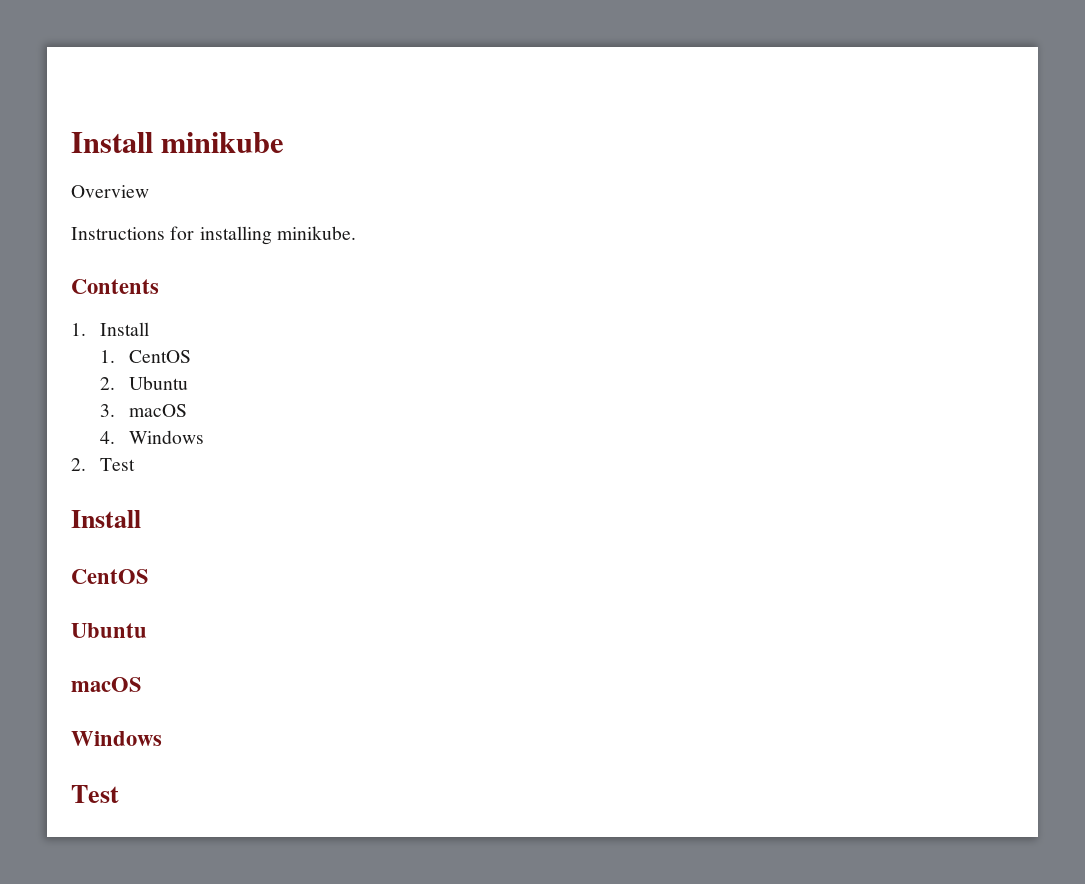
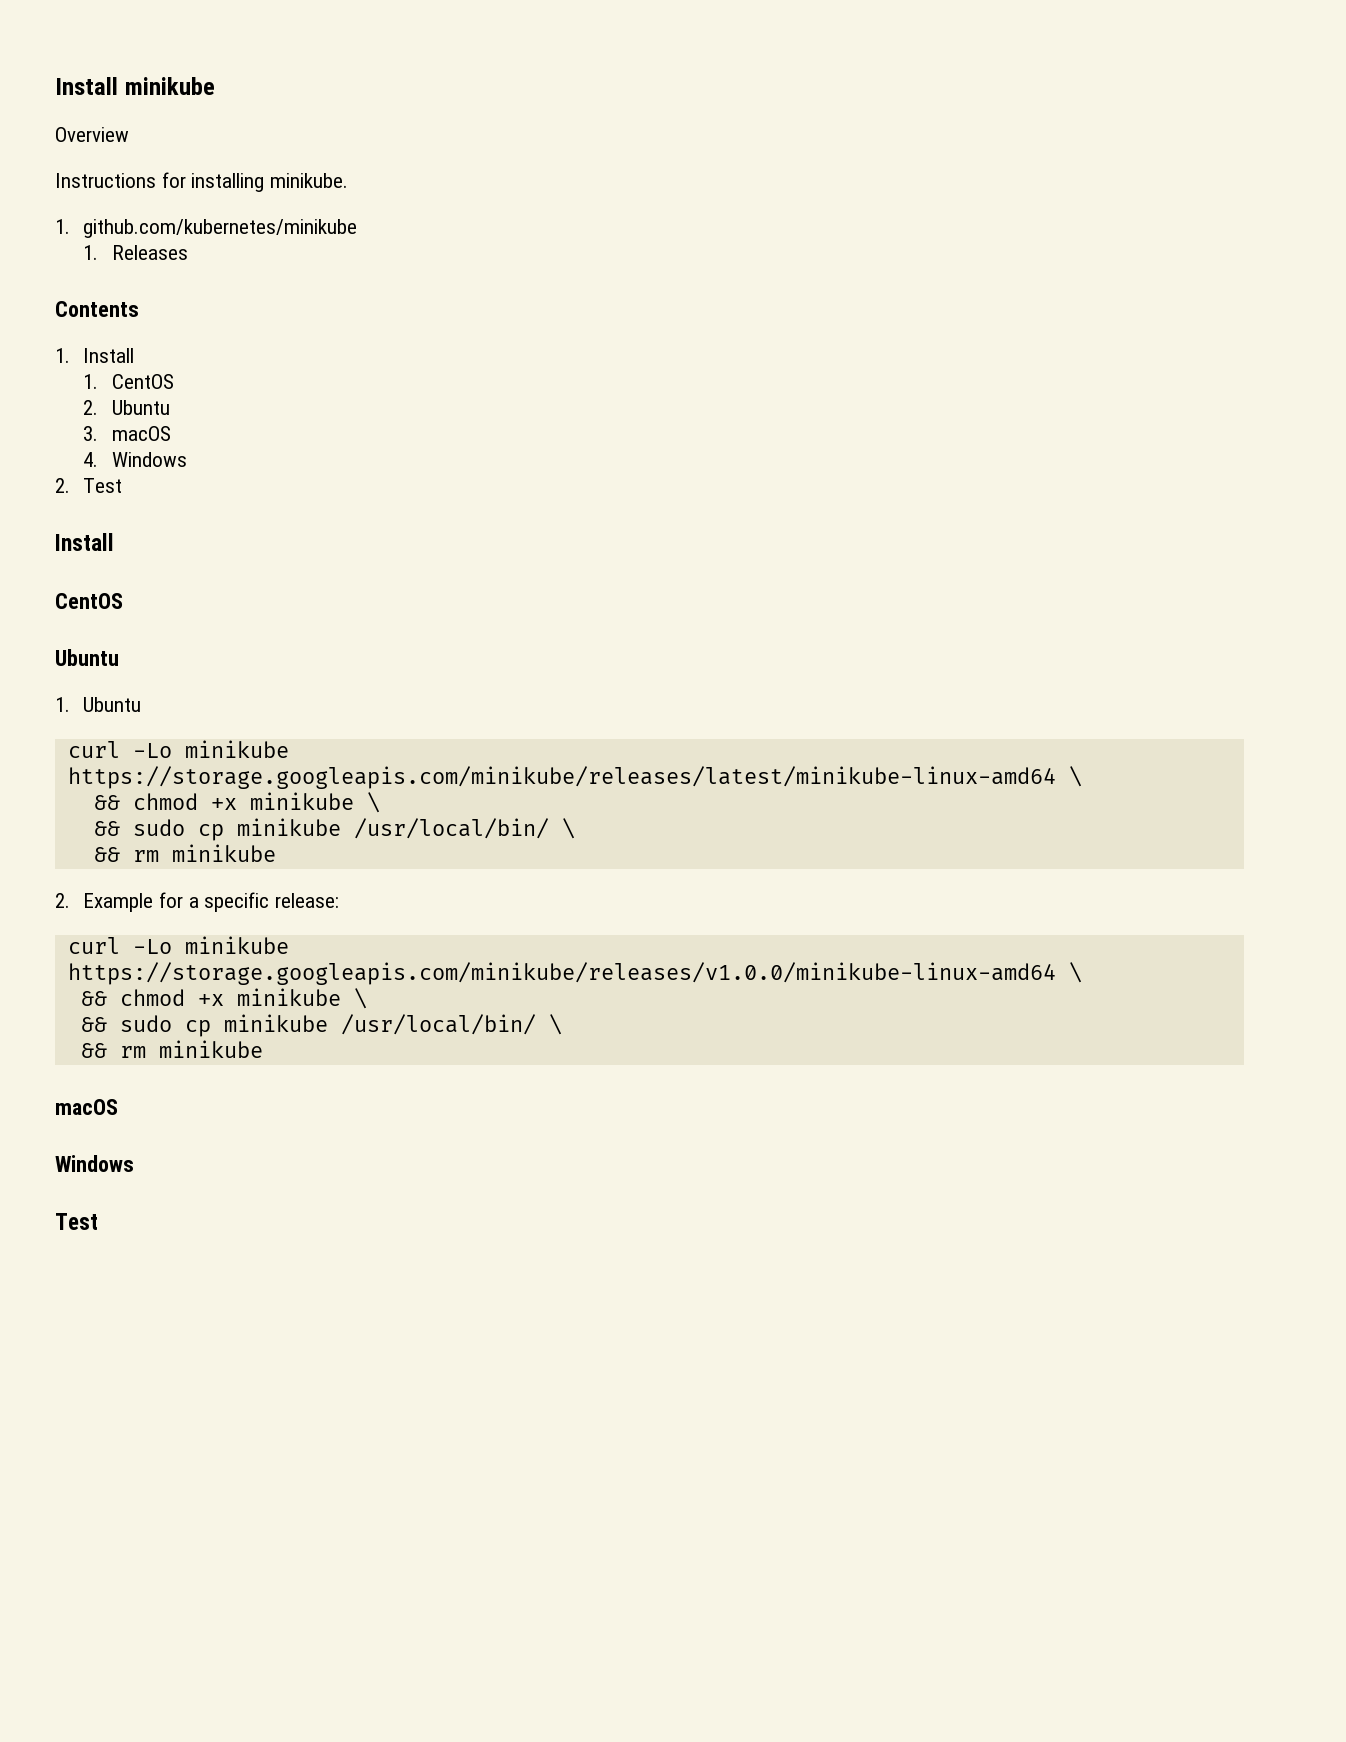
+ 1. github.com/kubernetes/minikube
+ 1. Releases
+ 1. Ubuntu
+ curl -Lo minikube https://storage.googleapis.com/minikube/releases/latest/minikube-linux-amd64 \
+ && chmod +x minikube \
+ && sudo cp minikube /usr/local/bin/ \
+ && rm minikube
+ 2. Example for a specific release:
+ curl -Lo minikube https://storage.googleapis.com/minikube/releases/v1.0.0/minikube-linux-amd64 \
+ && chmod +x minikube \
+ && sudo cp minikube /usr/local/bin/ \
+ && rm minikube

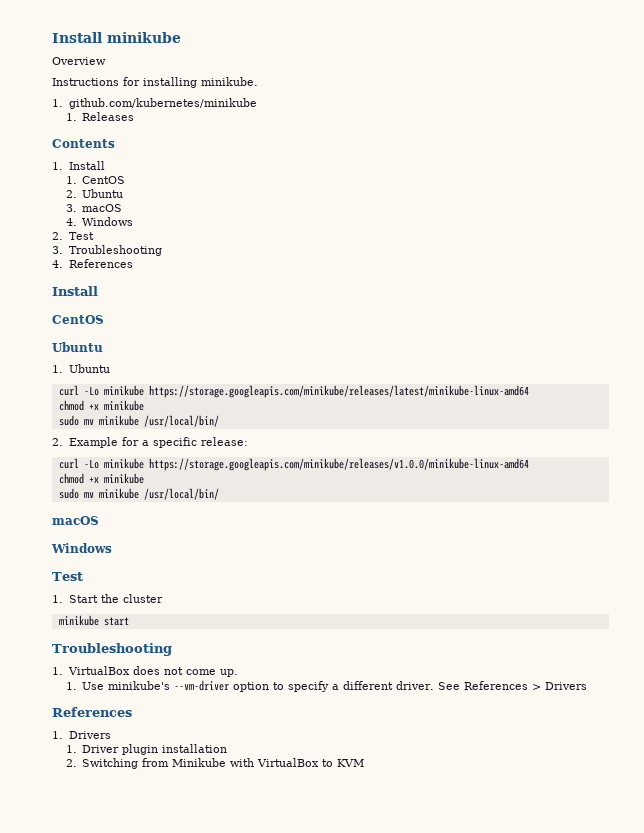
+ 3. Troubleshooting
+ 4. References
- curl -Lo minikube https://storage.googleapis.com/minikube/releases/latest/minikube-linux-amd64 \
- && chmod +x minikube \
- && sudo cp minikube /usr/local/bin/ \
- && rm minikube
+ curl -Lo minikube https://storage.googleapis.com/minikube/releases/latest/minikube-linux-amd64
+ chmod +x minikube
+ sudo mv minikube /usr/local/bin/
- curl -Lo minikube https://storage.googleapis.com/minikube/releases/v1.0.0/minikube-linux-amd64 \
- && chmod +x minikube \
- && sudo cp minikube /usr/local/bin/ \
- && rm minikube
+ curl -Lo minikube https://storage.googleapis.com/minikube/releases/v1.0.0/minikube-linux-amd64
+ chmod +x minikube
+ sudo mv minikube /usr/local/bin/
  macOS
  Windows
  Test
+ 1. Start the cluster
+ minikube start
+ Troubleshooting
+ 1. VirtualBox does not come up.
+ 1. Use minikube's --vm-driver option to specify a different driver. See References > Drivers
+ References
+ 1. Drivers
+ 1. Driver plugin installation
+ 2. Switching from Minikube with VirtualBox to KVM

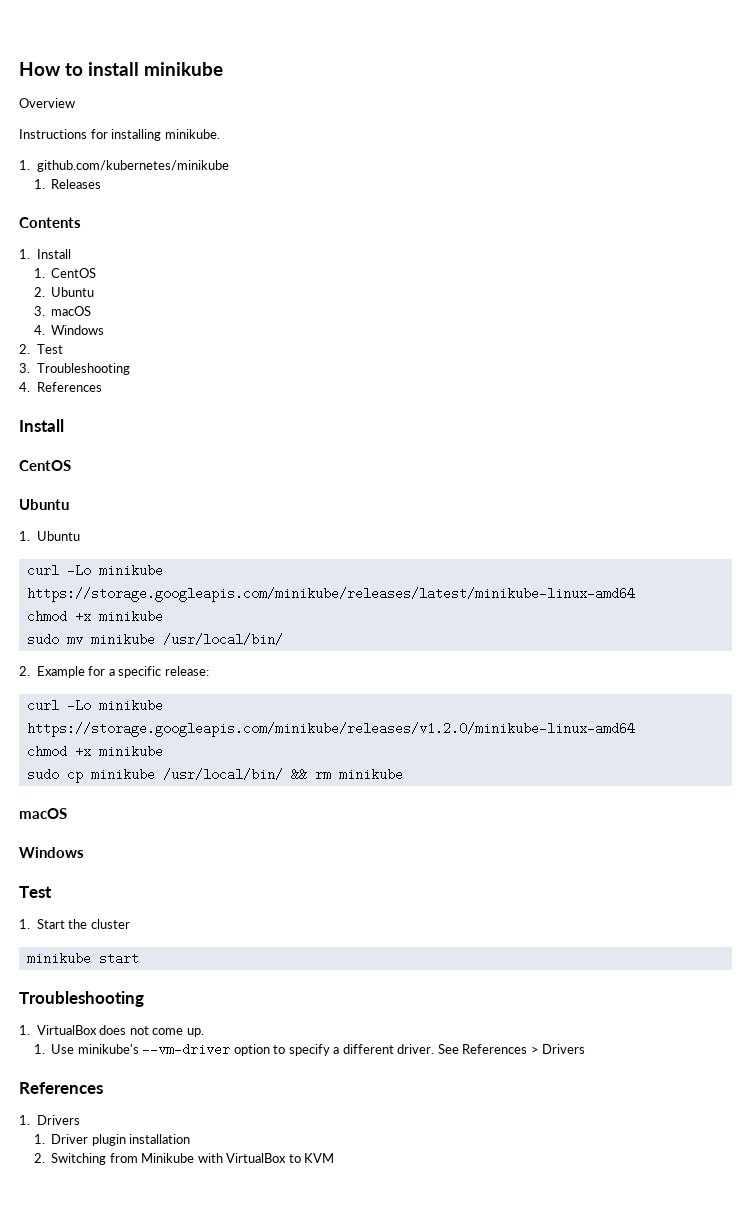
- Install minikube
+ How to install minikube
- curl -Lo minikube https://storage.googleapis.com/minikube/releases/v1.0.0/minikube-linux-amd64
+ curl -Lo minikube https://storage.googleapis.com/minikube/releases/v1.2.0/minikube-linux-amd64
  chmod +x minikube
- sudo mv minikube /usr/local/bin/
+ sudo cp minikube /usr/local/bin/ && rm minikube

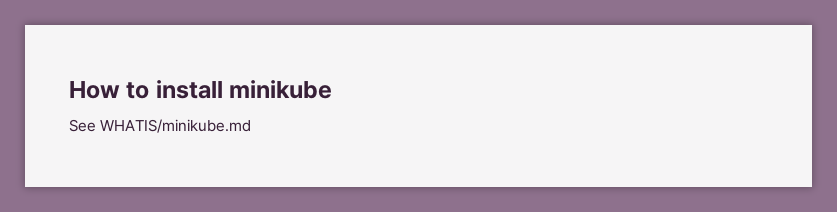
- Overview
- Instructions for installing minikube.
- 1. github.com/kubernetes/minikube
- 1. Releases
- Contents
- 1. Install
- 1. CentOS
- 2. Ubuntu
- 3. macOS
- 4. Windows
- 2. Test
- 3. Troubleshooting
- 4. References
- Install
- CentOS
- Ubuntu
- 1. Ubuntu
- curl -Lo minikube https://storage.googleapis.com/minikube/releases/latest/minikube-linux-amd64
- chmod +x minikube
- sudo mv minikube /usr/local/bin/
- 2. Example for a specific release:
- curl -Lo minikube https://storage.googleapis.com/minikube/releases/v1.2.0/minikube-linux-amd64
- chmod +x minikube
- sudo cp minikube /usr/local/bin/ && rm minikube
- macOS
- Windows
- Test
- 1. Start the cluster
- minikube start
- Troubleshooting
- 1. VirtualBox does not come up.
- 1. Use minikube's --vm-driver option to specify a different driver. See References > Drivers
- References
- 1. Drivers
- 1. Driver plugin installation
- 2. Switching from Minikube with VirtualBox to KVM
+ See WHATIS/minikube.md

